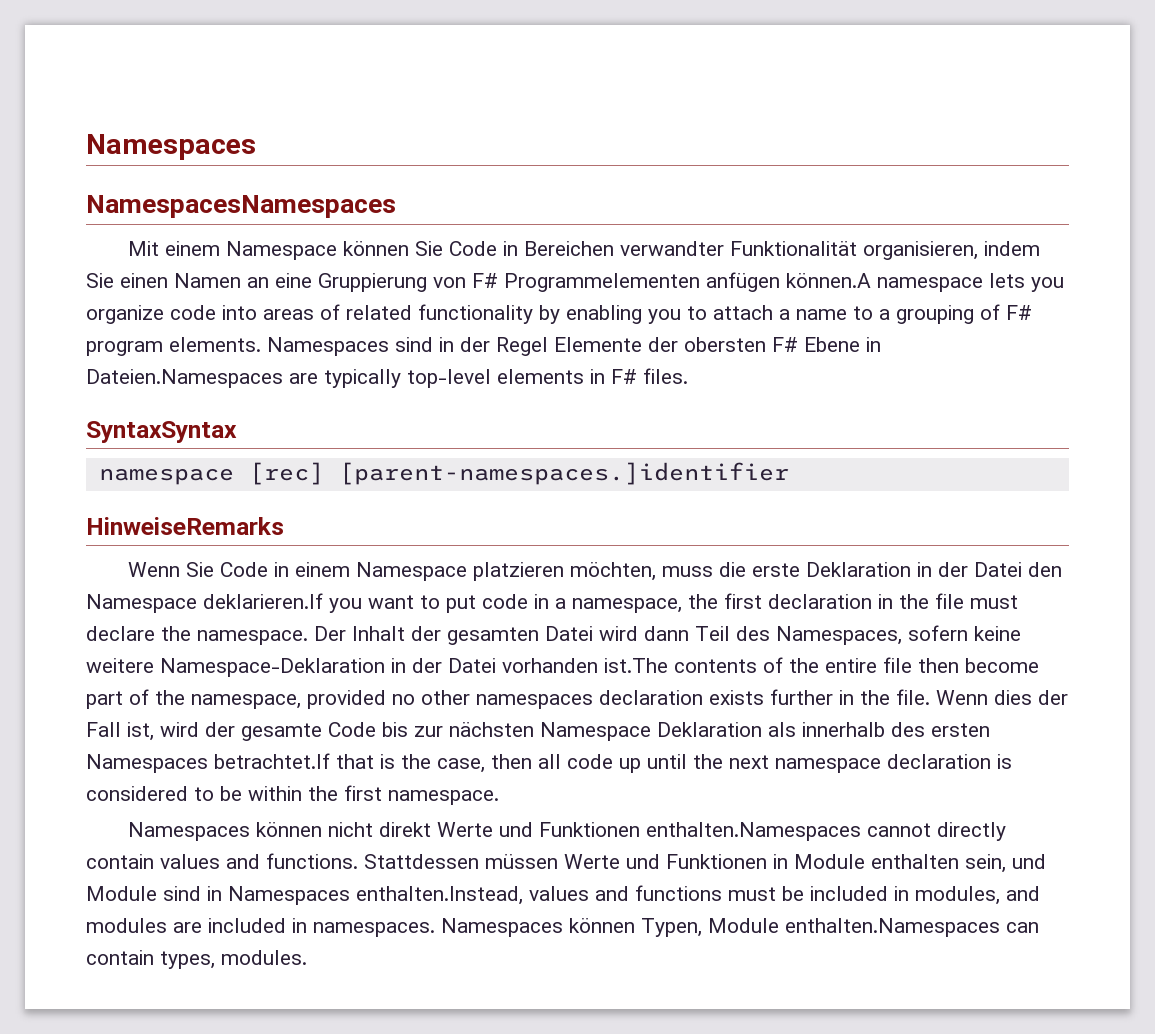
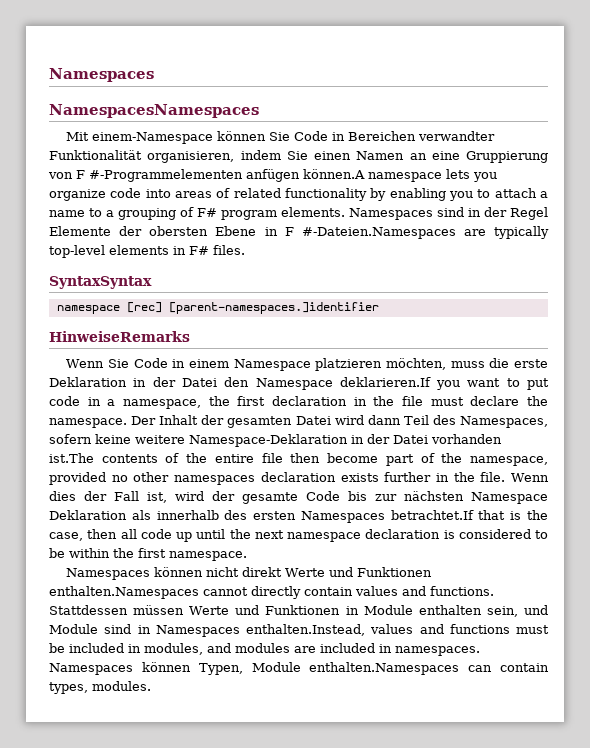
- Mit einem Namespace können Sie Code in Bereichen verwandter Funktionalität organisieren, indem Sie einen Namen an eine Gruppierung von F# Programmelementen anfügen können.A namespace lets you organize code into areas of related functionality by enabling you to attach a name to a grouping of F# program elements.
+ Mit einem-Namespace können Sie Code in Bereichen verwandter Funktionalität organisieren, indem Sie einen Namen an eine Gruppierung von F #-Programmelementen anfügen können.A namespace lets you organize code into areas of related functionality by enabling you to attach a name to a grouping of F# program elements.
- Namespaces sind in der Regel Elemente der obersten F# Ebene in Dateien.Namespaces are typically top-level elements in F# files.
+ Namespaces sind in der Regel Elemente der obersten Ebene in F #-Dateien.Namespaces are typically top-level elements in F# files.

